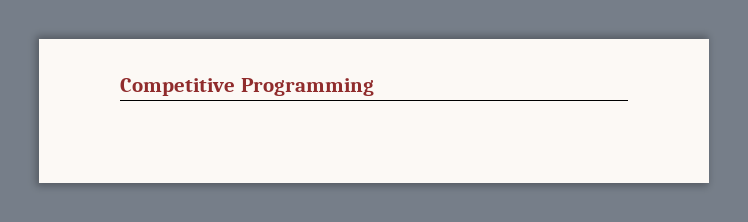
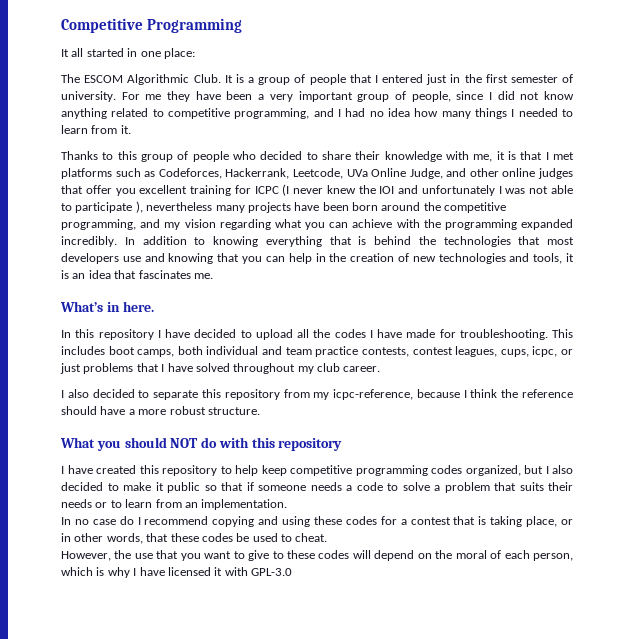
+ It all started in one place:
+ The ESCOM Algorithmic Club. It is a group of people that I entered just in the first semester of university. For me they have been a very important group of people, since I did not know anything related to competitive programming, and I had no idea how many things I needed to learn from it.
+ Thanks to this group of people who decided to share their knowledge with me, it is that I met platforms such as Codeforces, Hackerrank, Leetcode, UVa Online Judge, and other online judges that offer you excellent training for ICPC (I never knew the IOI and unfortunately I was not able to participate ), nevertheless many projects have been born around the competitive programming, and my vision regarding what you can achieve with the programming expanded incredibly. In addition to knowing everything that is behind the technologies that most developers use and knowing that you can help in the creation of new technologies and tools, it is an idea that fascinates me.
+ What’s in here.
+ In this repository I have decided to upload all the codes I have made for troubleshooting. This includes boot camps, both individual and team practice contests, contest leagues, cups, icpc, or just problems that I have solved throughout my club career.
+ I also decided to separate this repository from my icpc-reference, because I think the reference should have a more robust structure.
+ What you should NOT do with this repository
+ I have created this repository to help keep competitive programming codes organized, but I also decided to make it public so that if someone needs a code to solve a problem that suits their needs or to learn from an implementation.
+ In no case do I recommend copying and using these codes for a contest that is taking place, or in other words, that these codes be used to cheat.
+ However, the use that you want to give to these codes will depend on the moral of each person, which is why I have licensed it with GPL-3.0

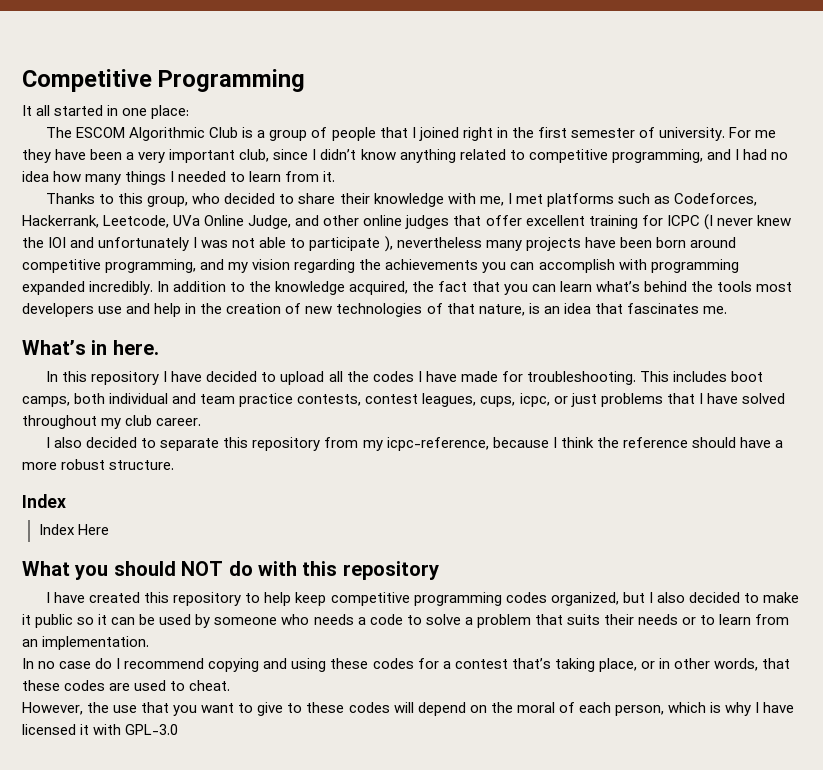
- The ESCOM Algorithmic Club. It is a group of people that I entered just in the first semester of university.
+ The ESCOM Algorithmic Club is a group of people that I joined right in the first semester of university.
- For me they have been a very important group of people, since I did not know anything related to competitive programming, and I had no idea how many things I needed to learn from it.
+ For me they have been a very important club, since I didn’t know anything related to competitive programming, and I had no idea how many things I needed to learn from it.
- Thanks to this group of people who decided to share their knowledge with me, it is that I met platforms such as Codeforces, Hackerrank, Leetcode, UVa Online Judge, and other online judges that offer you excellent training for ICPC (I never knew the IOI and unfortunately I was not able to participate ), nevertheless many projects have been born around the competitive programming, and my vision regarding what you can achieve with the programming expanded incredibly.
+ Thanks to this group, who decided to share their knowledge with me, I met platforms such as Codeforces, Hackerrank, Leetcode, UVa Online Judge, and other online judges that offer excellent training for ICPC (I never knew the IOI and unfortunately I was not able to participate ), nevertheless many projects have been born around competitive programming, and my vision regarding the achievements you can accomplish with programming expanded incredibly.
- In addition to knowing everything that is behind the technologies that most developers use and knowing that you can help in the creation of new technologies and tools, it is an idea that fascinates me.
+ In addition to the knowledge acquired, the fact that you can learn what’s behind the tools most developers use and help in the creation of new technologies of that nature, is an idea that fascinates me.
  I also decided to separate this repository from my icpc-reference, because I think the reference should have a more robust structure.
+ Index
+ Index Here
- I have created this repository to help keep competitive programming codes organized, but I also decided to make it public so that if someone needs a code to solve a problem that suits their needs or to learn from an implementation.
+ I have created this repository to help keep competitive programming codes organized, but I also decided to make it public so it can be used by someone who needs a code to solve a problem that suits their needs or to learn from an implementation.
- In no case do I recommend copying and using these codes for a contest that is taking place, or in other words, that these codes be used to cheat.
+ In no case do I recommend copying and using these codes for a contest that’s taking place, or in other words, that these codes are used to cheat.

